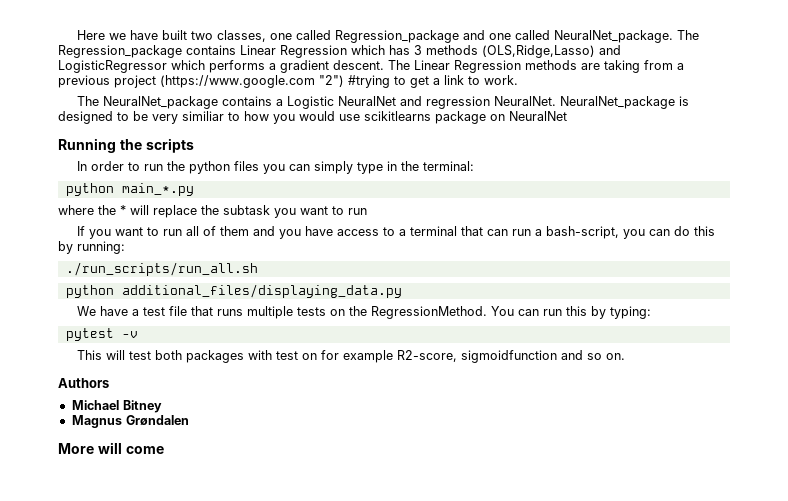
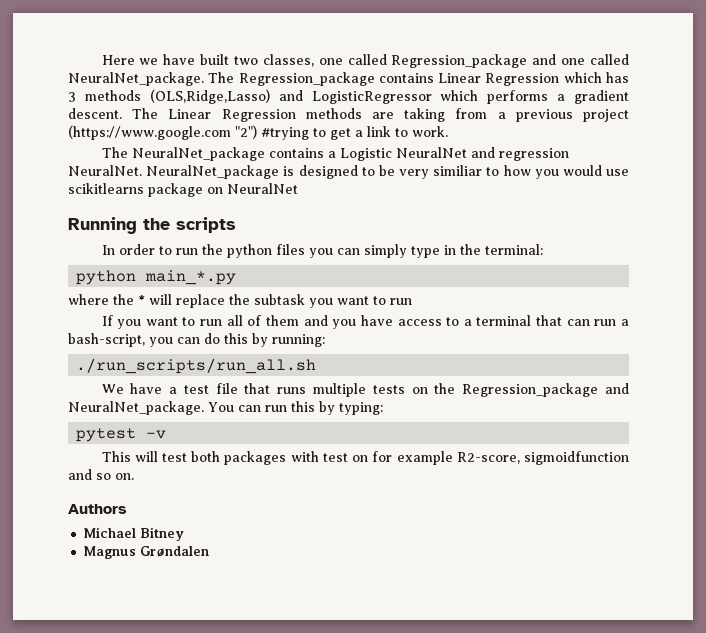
- python additional_files/displaying_data.py
- We have a test file that runs multiple tests on the RegressionMethod.
+ We have a test file that runs multiple tests on the Regression_package and NeuralNet_package.
- More will come

